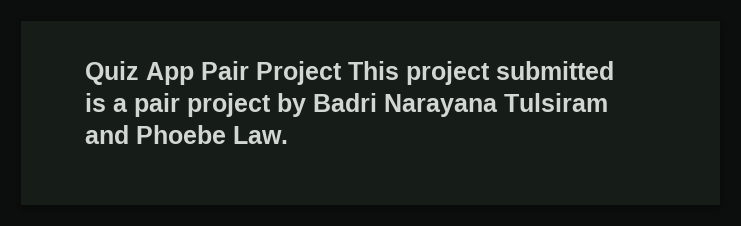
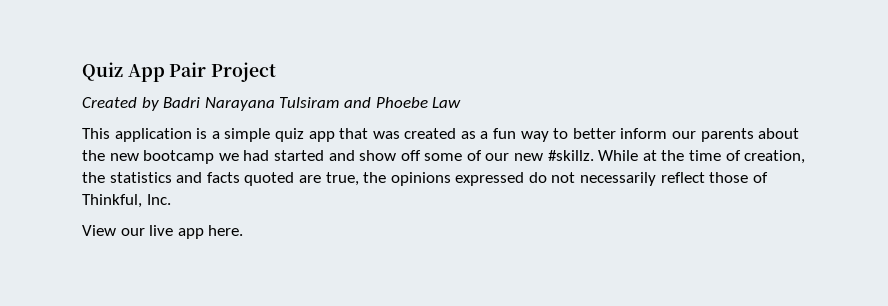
- Quiz App Pair Project This project submitted is a pair project by Badri Narayana Tulsiram and Phoebe Law.
+ Quiz App Pair Project
+ Created by Badri Narayana Tulsiram and Phoebe Law
+ This application is a simple quiz app that was created as a fun way to better inform our parents about the new bootcamp we had started and show off some of our new #skillz. While at the time of creation, the statistics and facts quoted are true, the opinions expressed do not necessarily reflect those of Thinkful, Inc.
+ View our live app here.

